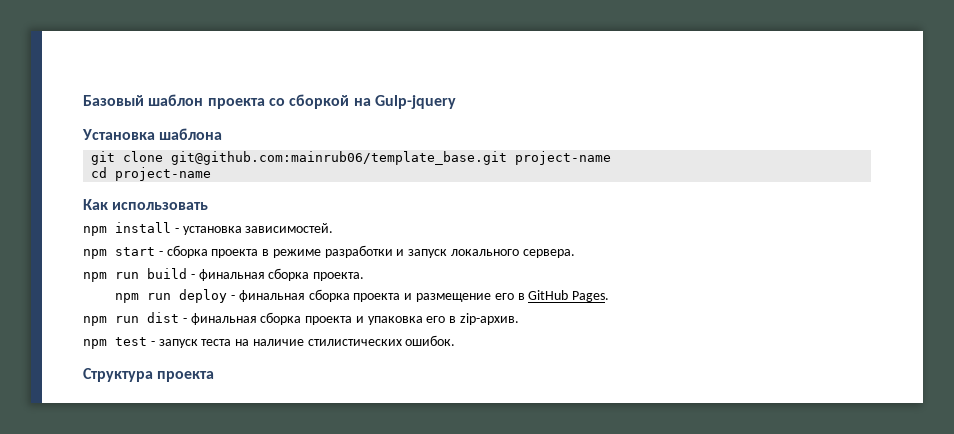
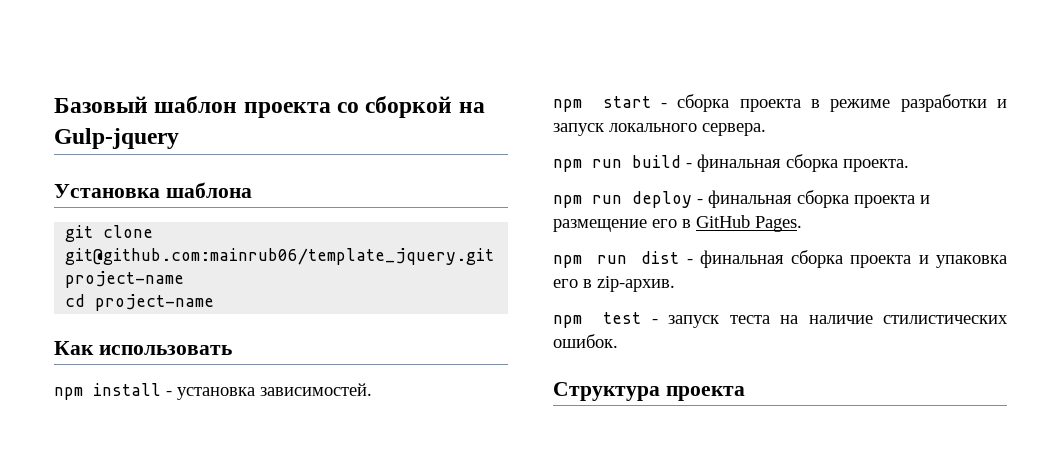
- git clone git@github.com:mainrub06/template_base.git project-name
+ git clone git@github.com:mainrub06/template_jquery.git project-name

